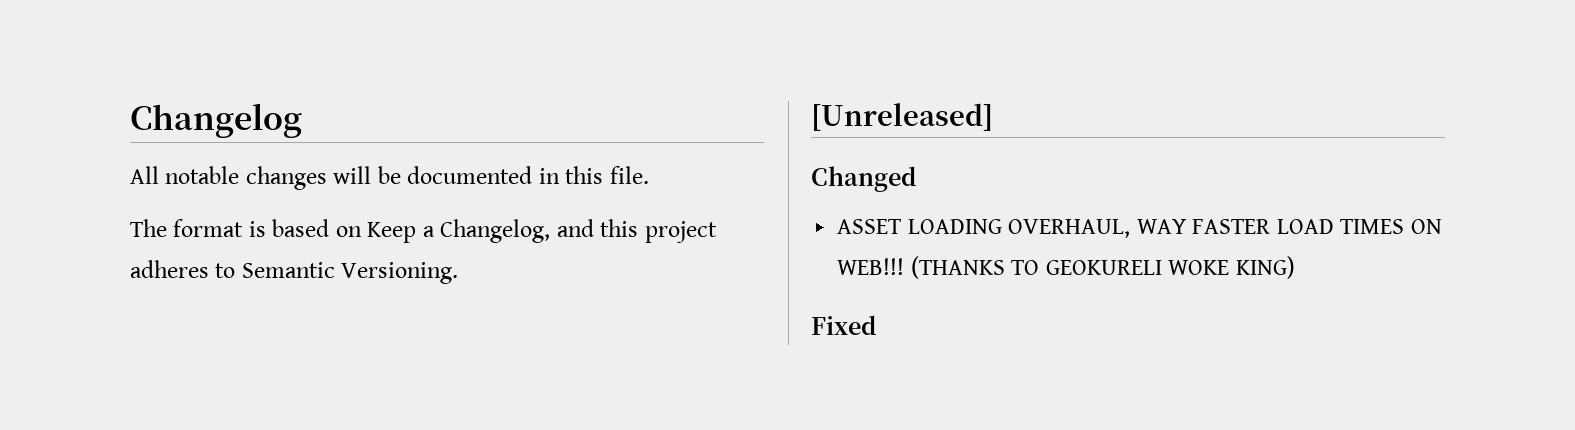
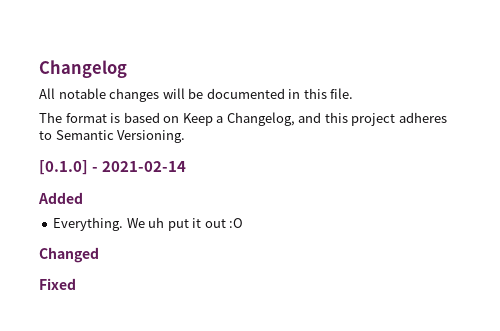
- [Unreleased]
+ [0.1.0] - 2021-02-14
+ Added
+ Everything. We uh put it out :O
  Changed
- ASSET LOADING OVERHAUL, WAY FASTER LOAD TIMES ON WEB!!! (THANKS TO GEOKURELI WOKE KING)

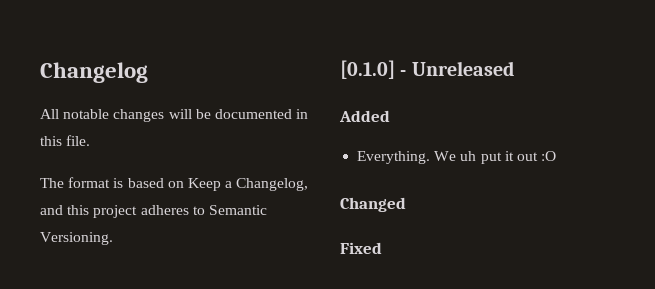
- [0.1.0] - 2021-02-14
+ [0.1.0] - Unreleased

